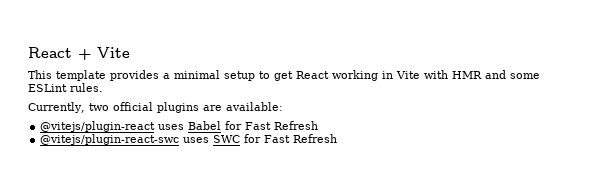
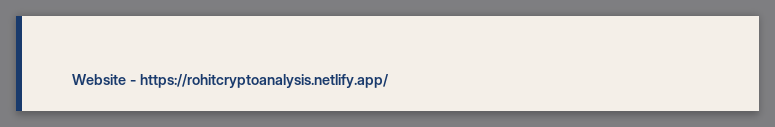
- React + Vite
- This template provides a minimal setup to get React working in Vite with HMR and some ESLint rules.
- Currently, two official plugins are available:
- @vitejs/plugin-react uses Babel for Fast Refresh
- @vitejs/plugin-react-swc uses SWC for Fast Refresh
+ Website - https://rohitcryptoanalysis.netlify.app/

